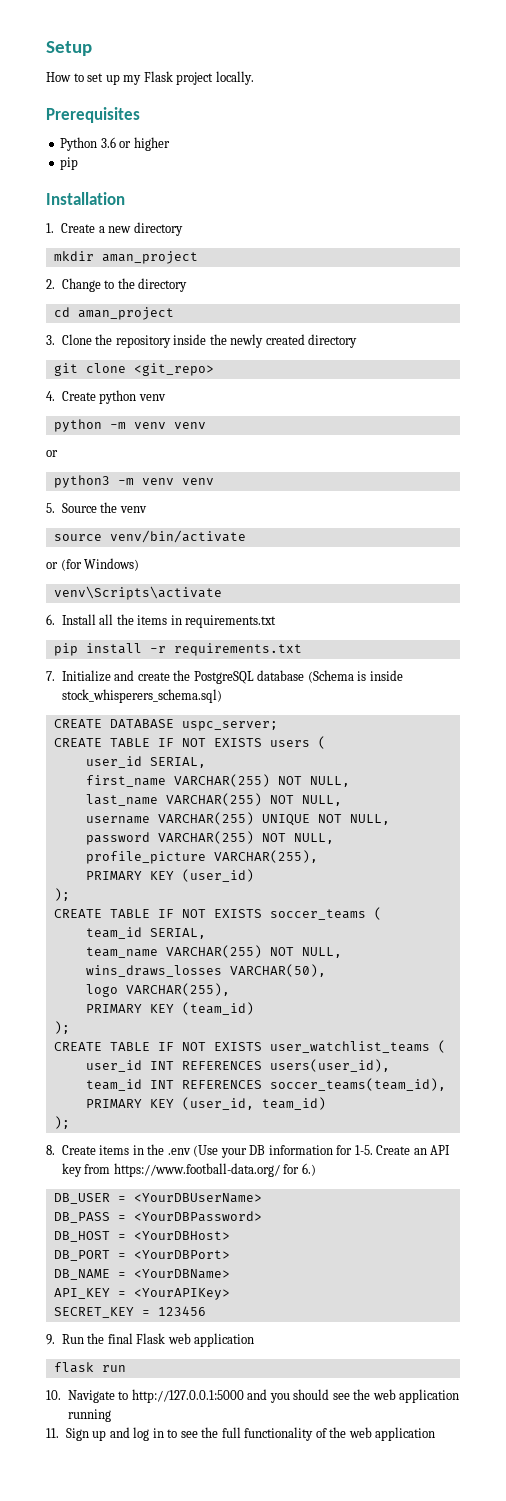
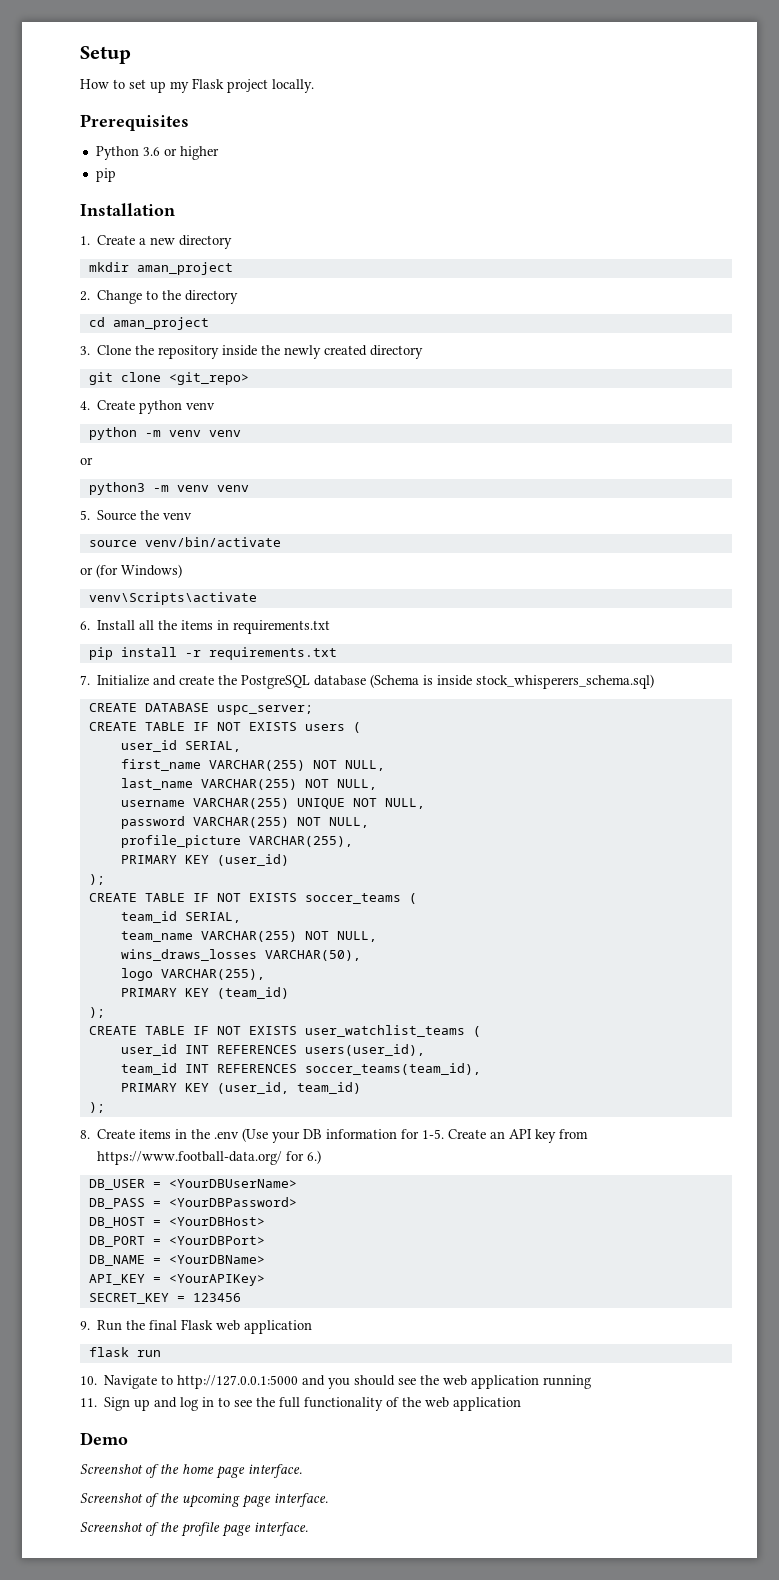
+ Demo
+ Screenshot of the home page interface.
+ Screenshot of the upcoming page interface.
+ Screenshot of the profile page interface.

